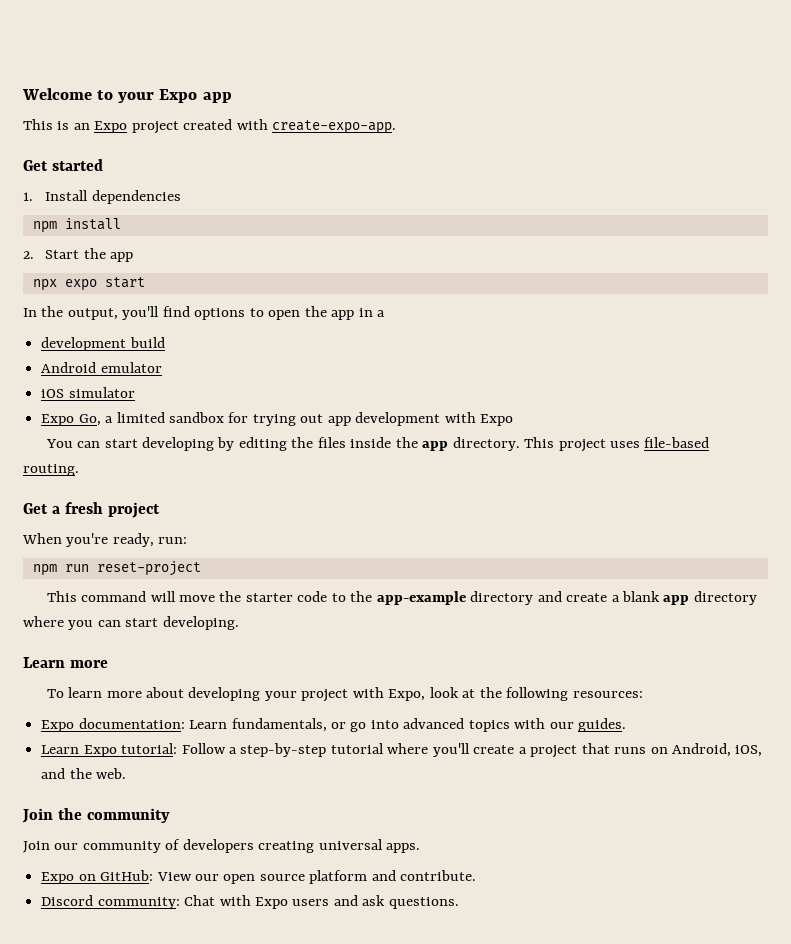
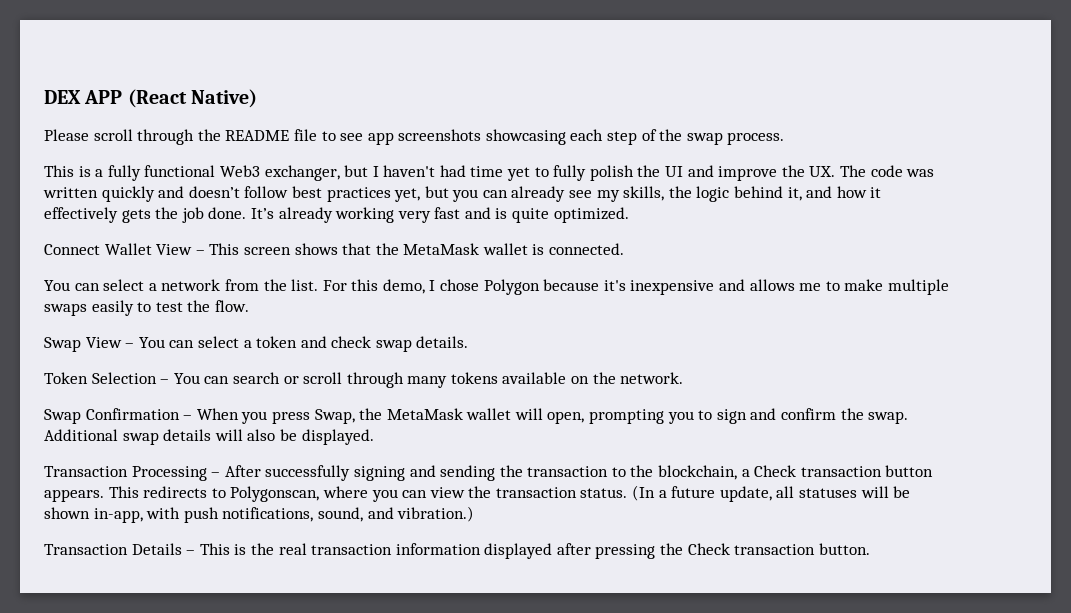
- Welcome to your Expo app
- This is an Expo project created with create-expo-app.
- Get started
- 1. Install dependencies
- npm install
- 2. Start the app
- npx expo start
- In the output, you'll find options to open the app in a
- development build
- Android emulator
- iOS simulator
- Expo Go, a limited sandbox for trying out app development with Expo
- You can start developing by editing the files inside the app directory. This project uses file-based routing.
- Get a fresh project
- When you're ready, run:
- npm run reset-project
- This command will move the starter code to the app-example directory and create a blank app directory where you can start developing.
- Learn more
- To learn more about developing your project with Expo, look at the following resources:
- Expo documentation: Learn fundamentals, or go into advanced topics with our guides.
- Learn Expo tutorial: Follow a step-by-step tutorial where you'll create a project that runs on Android, iOS, and the web.
- Join the community
- Join our community of developers creating universal apps.
- Expo on GitHub: View our open source platform and contribute.
- Discord community: Chat with Expo users and ask questions.
+ DEX APP (React Native)
+ Please scroll through the README file to see app screenshots showcasing each step of the swap process.
+ This is a fully functional Web3 exchanger, but I haven't had time yet to fully polish the UI and improve the UX. The code was written quickly and doesn’t follow best practices yet, but you can already see my skills, the logic behind it, and how it effectively gets the job done. It’s already working very fast and is quite optimized.
+ Connect Wallet View – This screen shows that the MetaMask wallet is connected.
+ You can select a network from the list. For this demo, I chose Polygon because it's inexpensive and allows me to make multiple swaps easily to test the flow.
+ Swap View – You can select a token and check swap details.
+ Token Selection – You can search or scroll through many tokens available on the network.
+ Swap Confirmation – When you press Swap, the MetaMask wallet will open, prompting you to sign and confirm the swap. Additional swap details will also be displayed.
+ Transaction Processing – After successfully signing and sending the transaction to the blockchain, a Check transaction button appears. This redirects to Polygonscan, where you can view the transaction status. (In a future update, all statuses will be shown in-app, with push notifications, sound, and vibration.)
+ Transaction Details – This is the real transaction information displayed after pressing the Check transaction button.

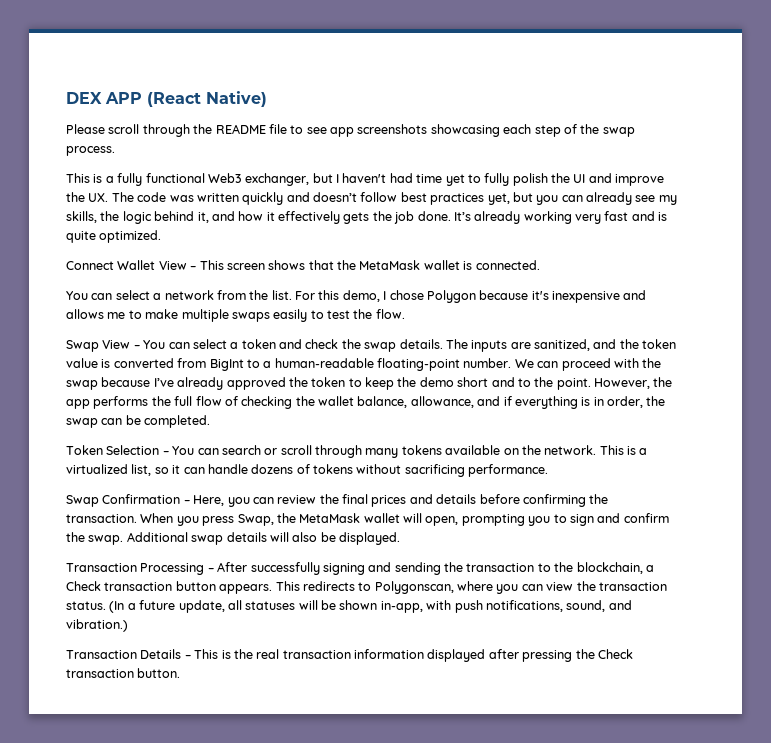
- Swap View – You can select a token and check swap details.
+ Swap View – You can select a token and check the swap details. The inputs are sanitized, and the token value is converted from BigInt to a human-readable floating-point number. We can proceed with the swap because I’ve already approved the token to keep the demo short and to the point. However, the app performs the full flow of checking the wallet balance, allowance, and if everything is in order, the swap can be completed.
- Token Selection – You can search or scroll through many tokens available on the network.
- Swap Confirmation – When you press Swap, the MetaMask wallet will open, prompting you to sign and confirm the swap.
+ Token Selection – You can search or scroll through many tokens available on the network. This is a virtualized list, so it can handle dozens of tokens without sacrificing performance.
+ Swap Confirmation – Here, you can review the final prices and details before confirming the transaction. When you press Swap, the MetaMask wallet will open, prompting you to sign and confirm the swap.

